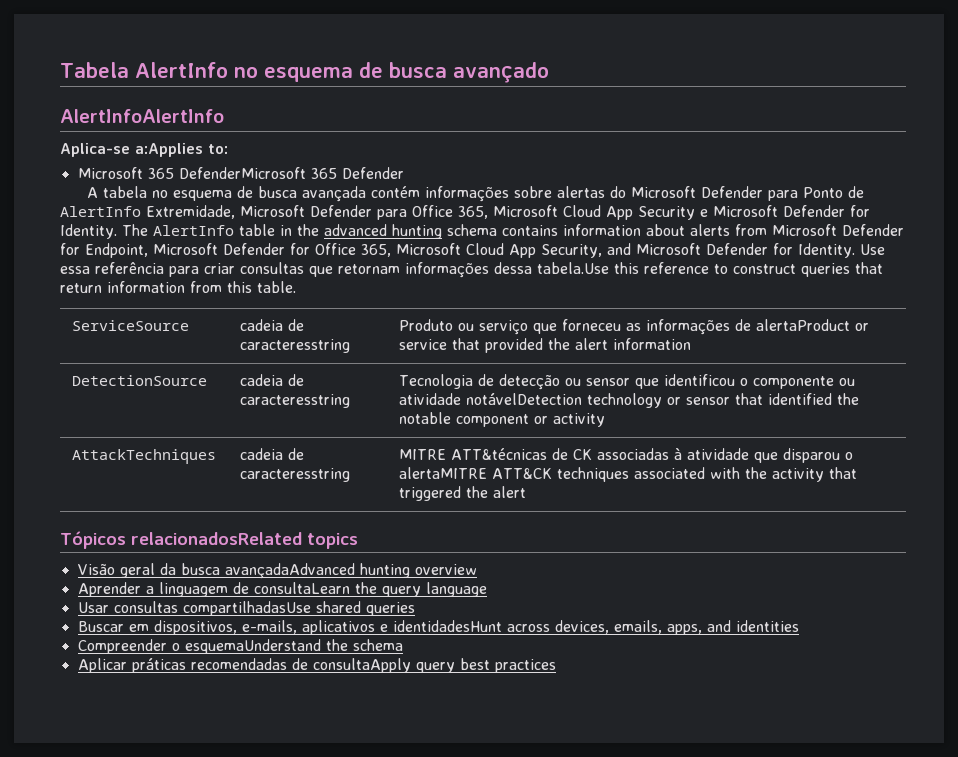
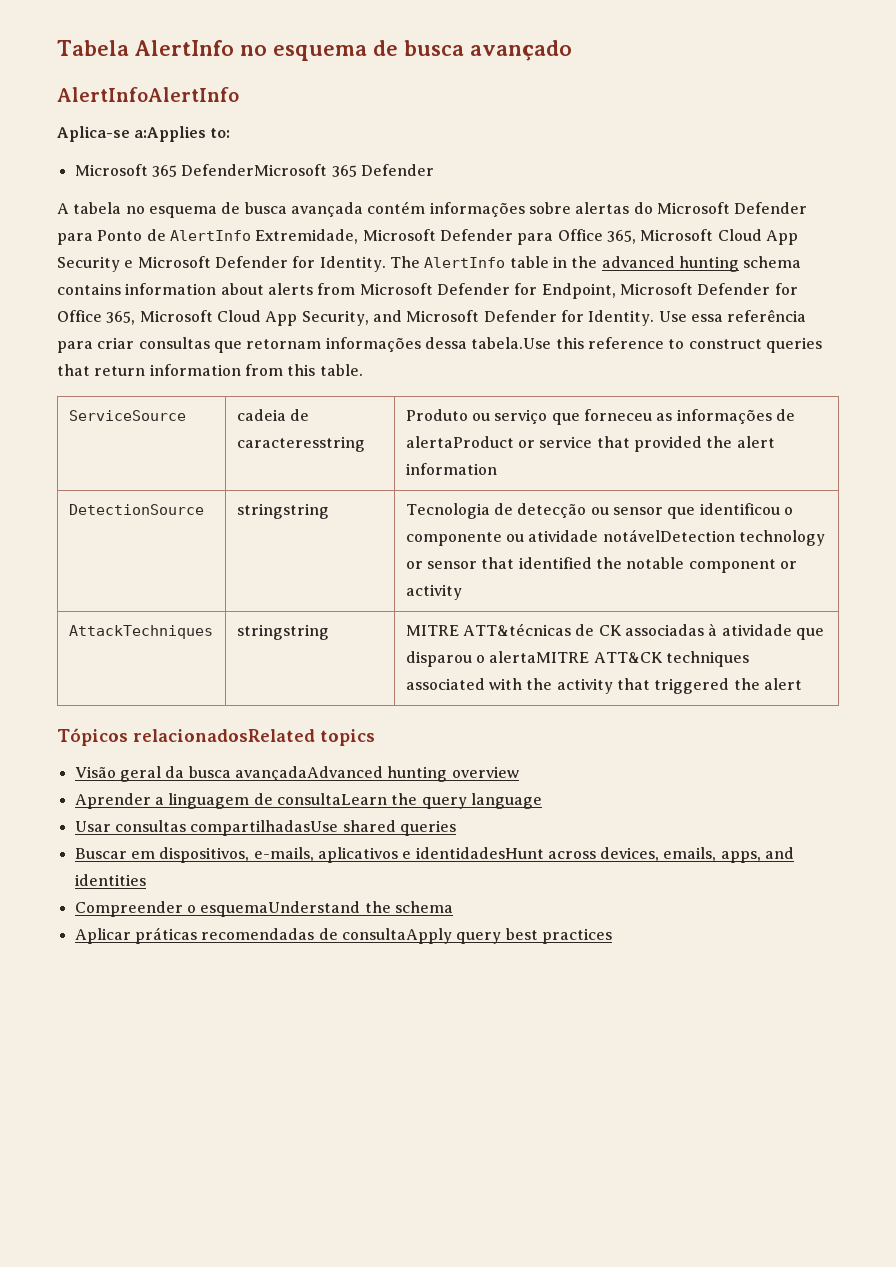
- DetectionSource | cadeia de caracteresstring | Tecnologia de detecção ou sensor que identificou o componente ou atividade notávelDetection technology or sensor that identified the notable component or activity
+ DetectionSource | stringstring | Tecnologia de detecção ou sensor que identificou o componente ou atividade notávelDetection technology or sensor that identified the notable component or activity
- AttackTechniques | cadeia de caracteresstring | MITRE ATT&técnicas de CK associadas à atividade que disparou o alertaMITRE ATT&CK techniques associated with the activity that triggered the alert
+ AttackTechniques | stringstring | MITRE ATT&técnicas de CK associadas à atividade que disparou o alertaMITRE ATT&CK techniques associated with the activity that triggered the alert

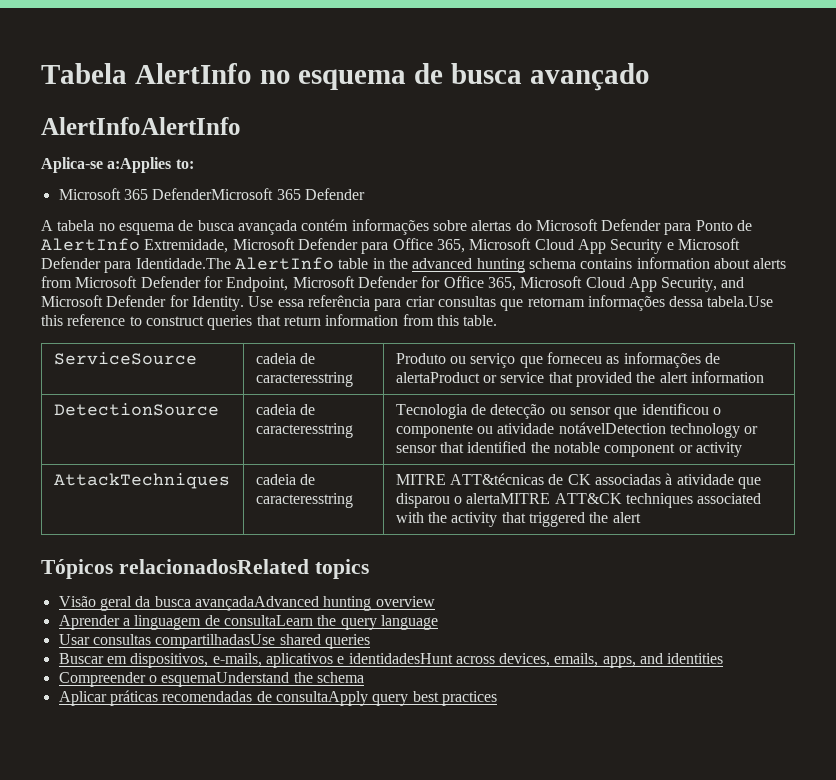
- A tabela no esquema de busca avançada contém informações sobre alertas do Microsoft Defender para Ponto de AlertInfo Extremidade, Microsoft Defender para Office 365, Microsoft Cloud App Security e Microsoft Defender for Identity. The AlertInfo table in the advanced hunting schema contains information about alerts from Microsoft Defender for Endpoint, Microsoft Defender for Office 365, Microsoft Cloud App Security, and Microsoft Defender for Identity.
+ A tabela no esquema de busca avançada contém informações sobre alertas do Microsoft Defender para Ponto de AlertInfo Extremidade, Microsoft Defender para Office 365, Microsoft Cloud App Security e Microsoft Defender para Identidade.The AlertInfo table in the advanced hunting schema contains information about alerts from Microsoft Defender for Endpoint, Microsoft Defender for Office 365, Microsoft Cloud App Security, and Microsoft Defender for Identity.
- DetectionSource | stringstring | Tecnologia de detecção ou sensor que identificou o componente ou atividade notávelDetection technology or sensor that identified the notable component or activity
+ DetectionSource | cadeia de caracteresstring | Tecnologia de detecção ou sensor que identificou o componente ou atividade notávelDetection technology or sensor that identified the notable component or activity
- AttackTechniques | stringstring | MITRE ATT&técnicas de CK associadas à atividade que disparou o alertaMITRE ATT&CK techniques associated with the activity that triggered the alert
+ AttackTechniques | cadeia de caracteresstring | MITRE ATT&técnicas de CK associadas à atividade que disparou o alertaMITRE ATT&CK techniques associated with the activity that triggered the alert

